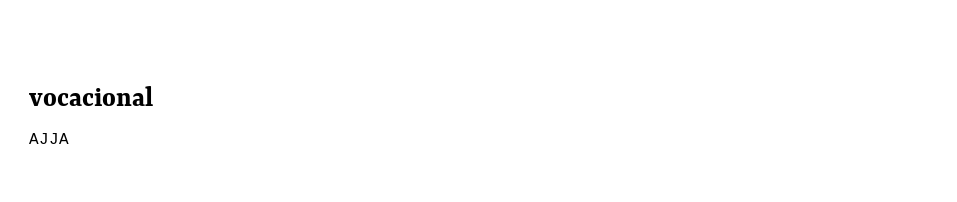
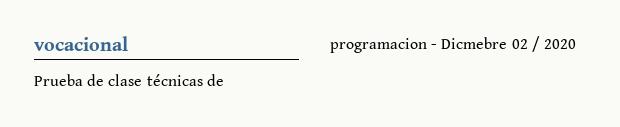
- AJJA
+ Prueba de clase técnicas de programacion - Dicmebre 02 / 2020

